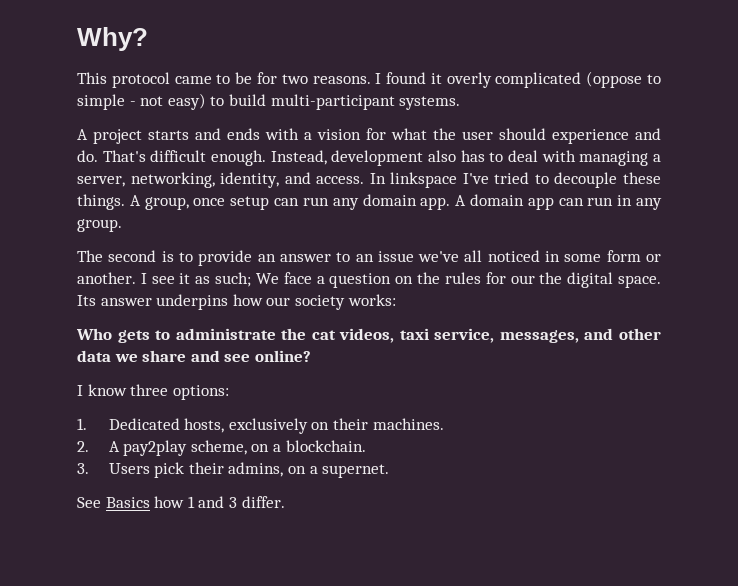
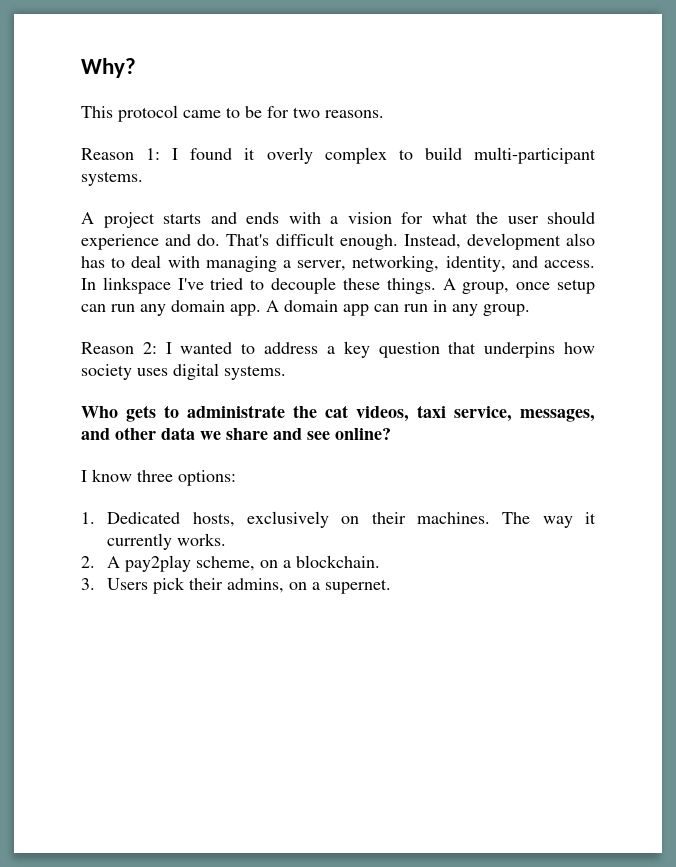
- This protocol came to be for two reasons. I found it overly complicated (oppose to simple - not easy) to build multi-participant systems.
+ This protocol came to be for two reasons.
+ Reason 1: I found it overly complex to build multi-participant systems.
- The second is to provide an answer to an issue we've all noticed in some form or another. I see it as such; We face a question on the rules for our the digital space. Its answer underpins how our society works:
+ Reason 2: I wanted to address a key question that underpins how society uses digital systems.
+ The way it currently works.
- See Basics how 1 and 3 differ.

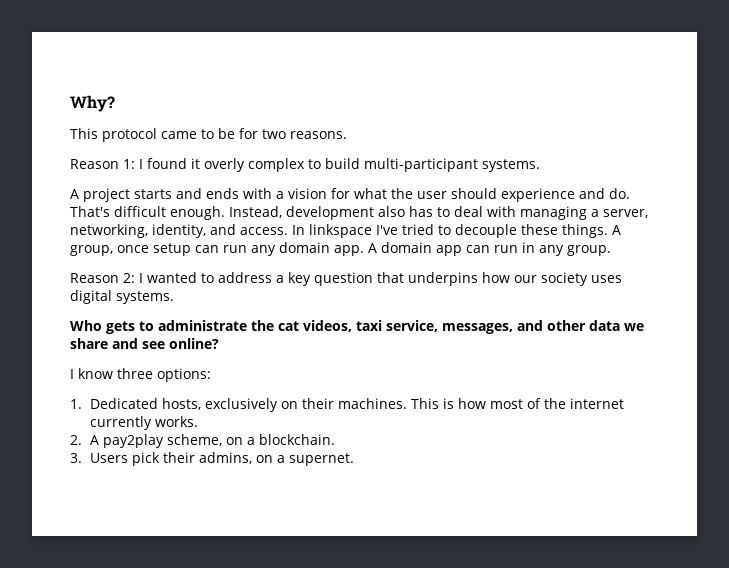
- Reason 2: I wanted to address a key question that underpins how society uses digital systems.
+ Reason 2: I wanted to address a key question that underpins how our society uses digital systems.
- The way it currently works.
+ This is how most of the internet currently works.

